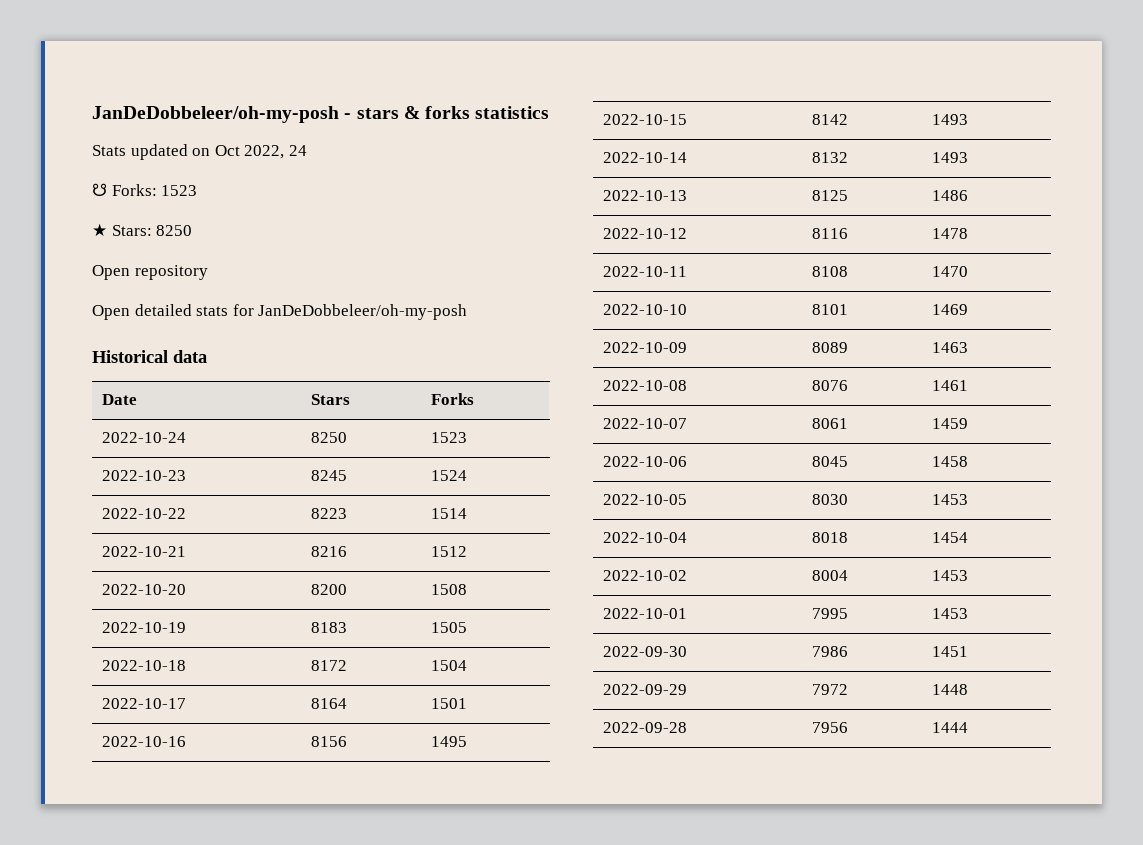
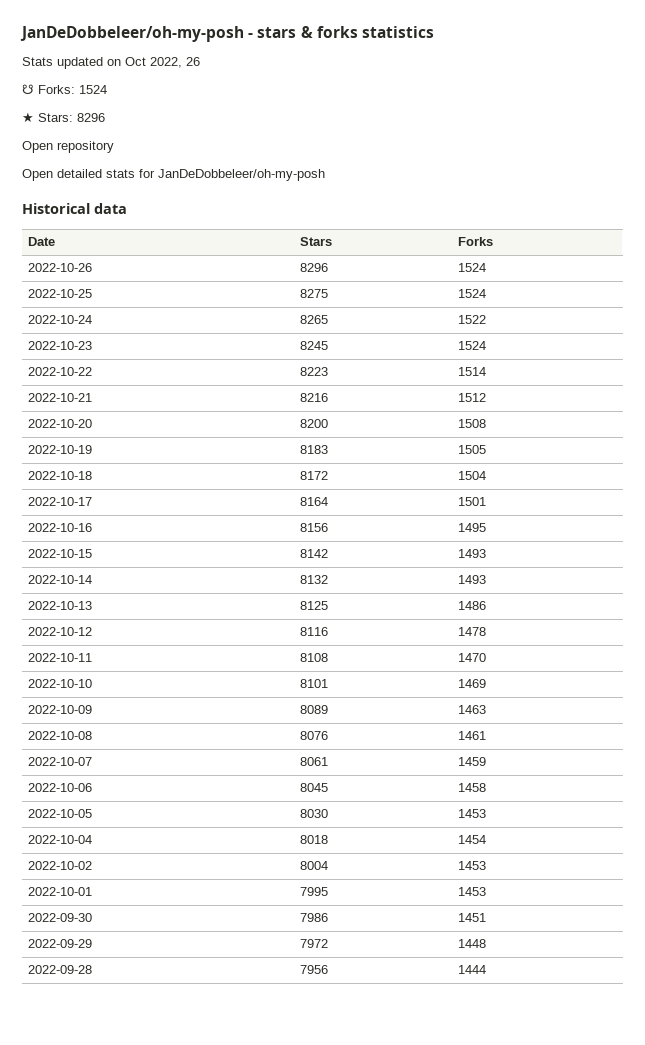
- Stats updated on Oct 2022, 24
+ Stats updated on Oct 2022, 26
- ☋ Forks: 1523
+ ☋ Forks: 1524
- ★ Stars: 8250
+ ★ Stars: 8296
+ 2022-10-26 | 8296 | 1524
+ 2022-10-25 | 8275 | 1524
- 2022-10-24 | 8250 | 1523
+ 2022-10-24 | 8265 | 1522

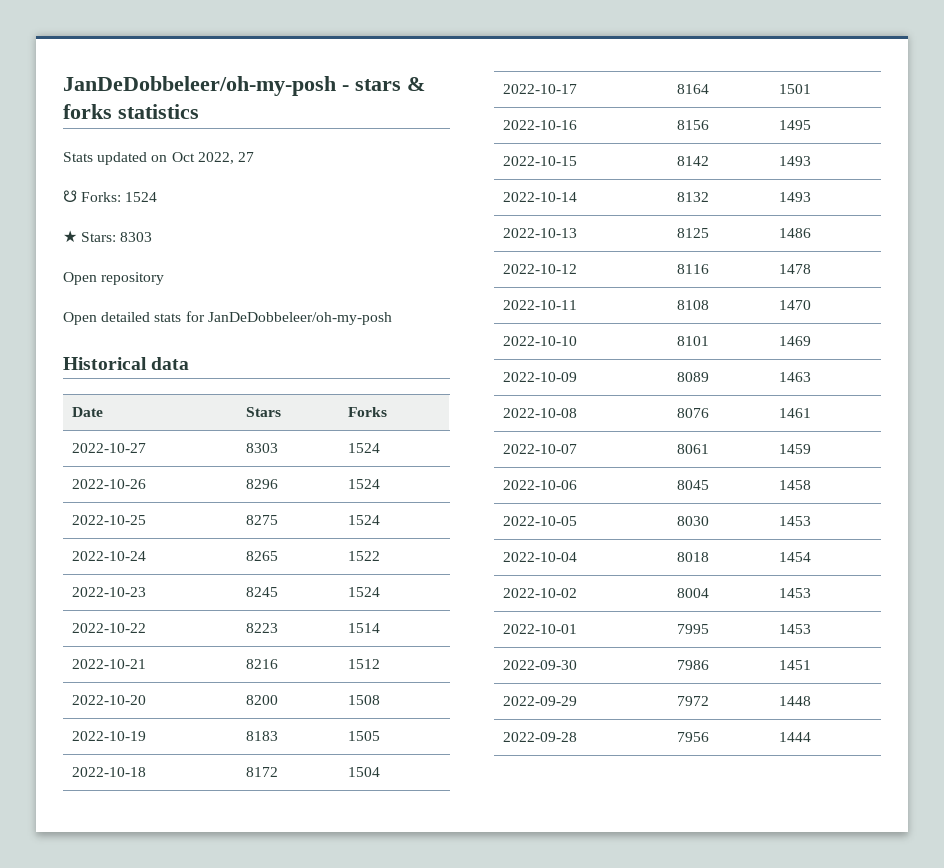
- Stats updated on Oct 2022, 26
+ Stats updated on Oct 2022, 27
- ★ Stars: 8296
+ ★ Stars: 8303
+ 2022-10-27 | 8303 | 1524

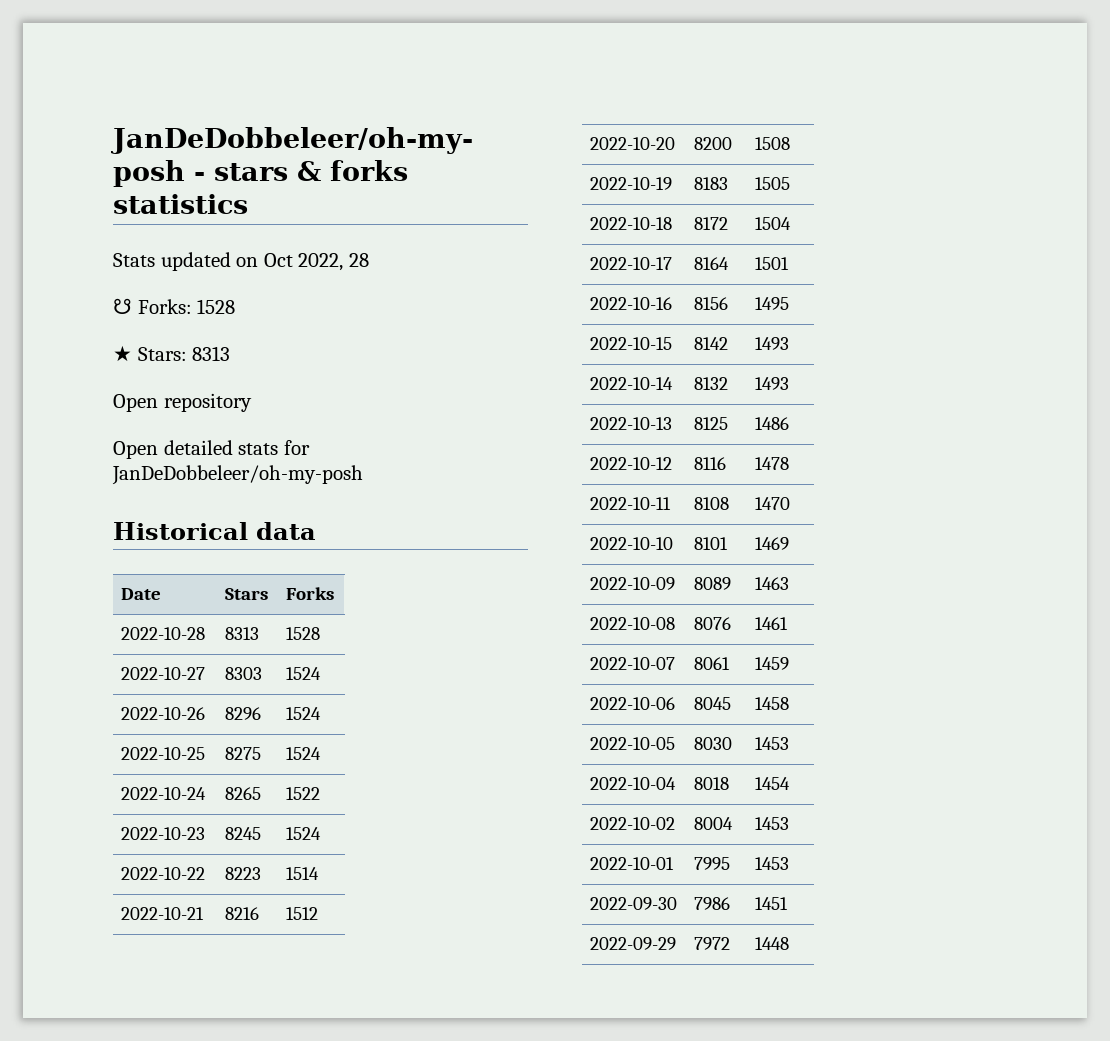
- Stats updated on Oct 2022, 27
+ Stats updated on Oct 2022, 28
- ☋ Forks: 1524
+ ☋ Forks: 1528
- ★ Stars: 8303
+ ★ Stars: 8313
+ 2022-10-28 | 8313 | 1528
- 2022-09-28 | 7956 | 1444

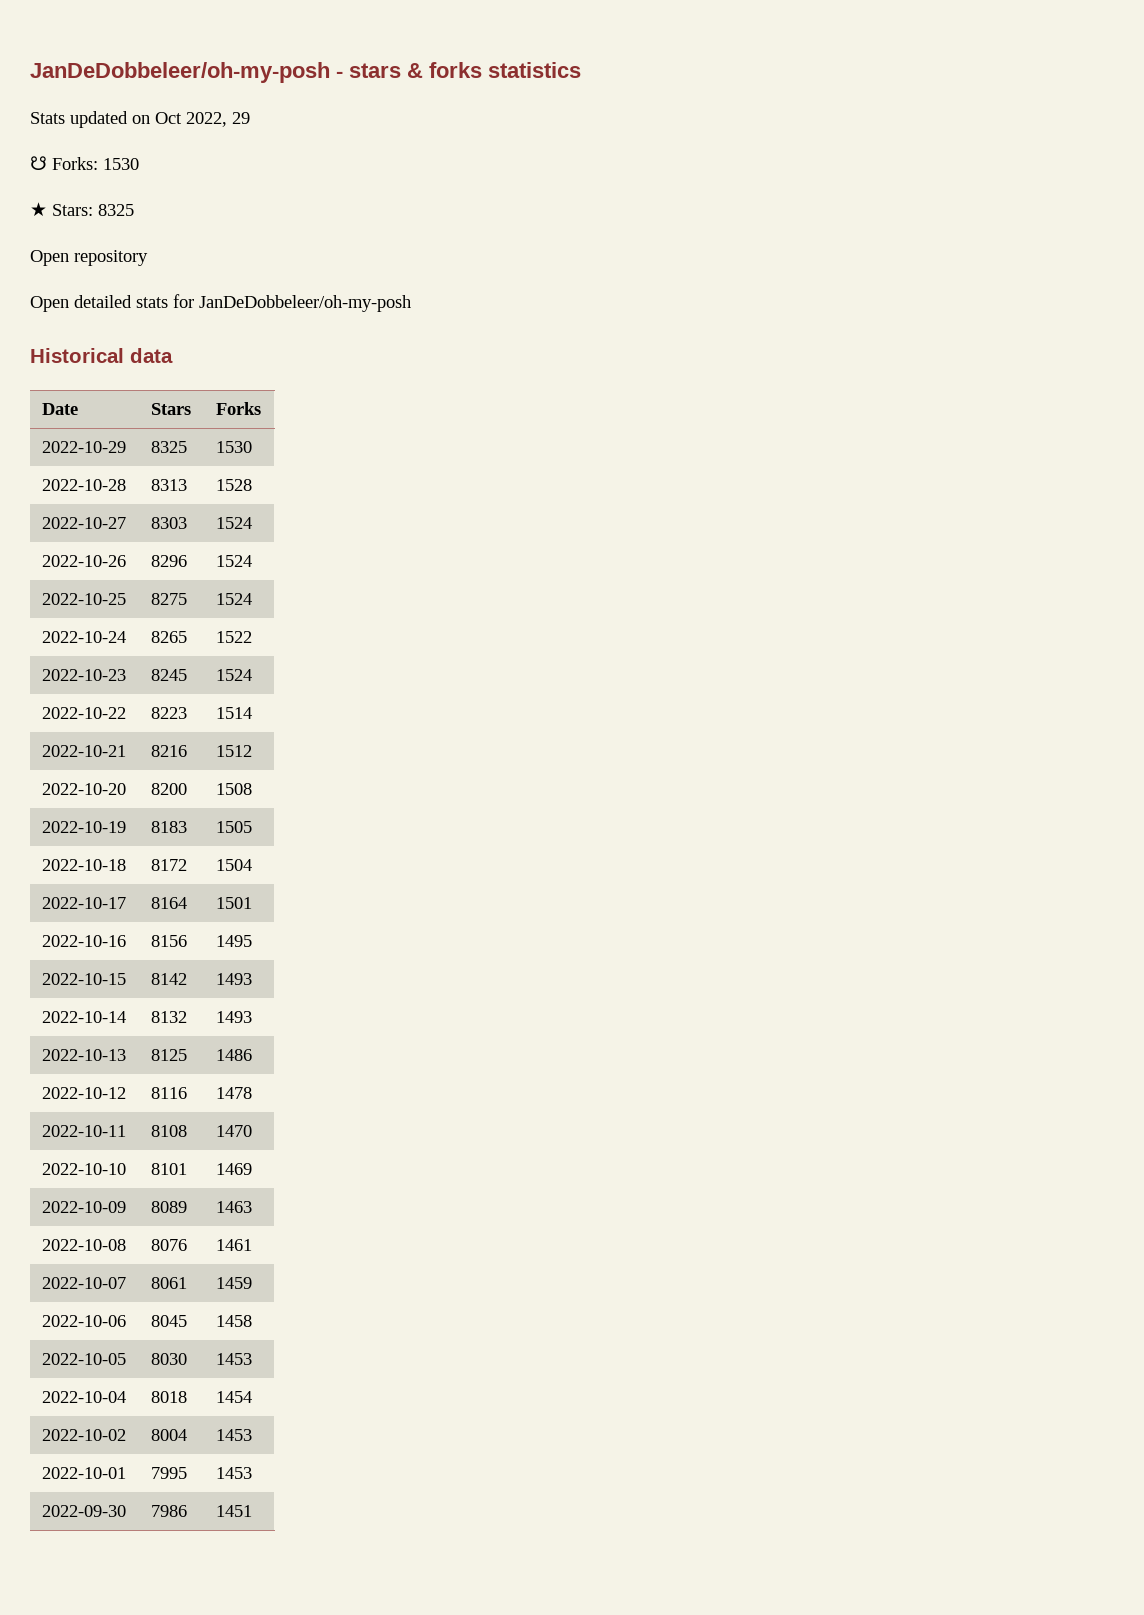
- Stats updated on Oct 2022, 28
+ Stats updated on Oct 2022, 29
- ☋ Forks: 1528
+ ☋ Forks: 1530
- ★ Stars: 8313
+ ★ Stars: 8325
+ 2022-10-29 | 8325 | 1530
- 2022-09-29 | 7972 | 1448

